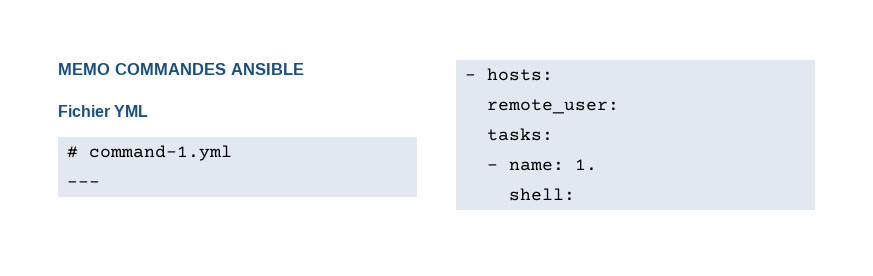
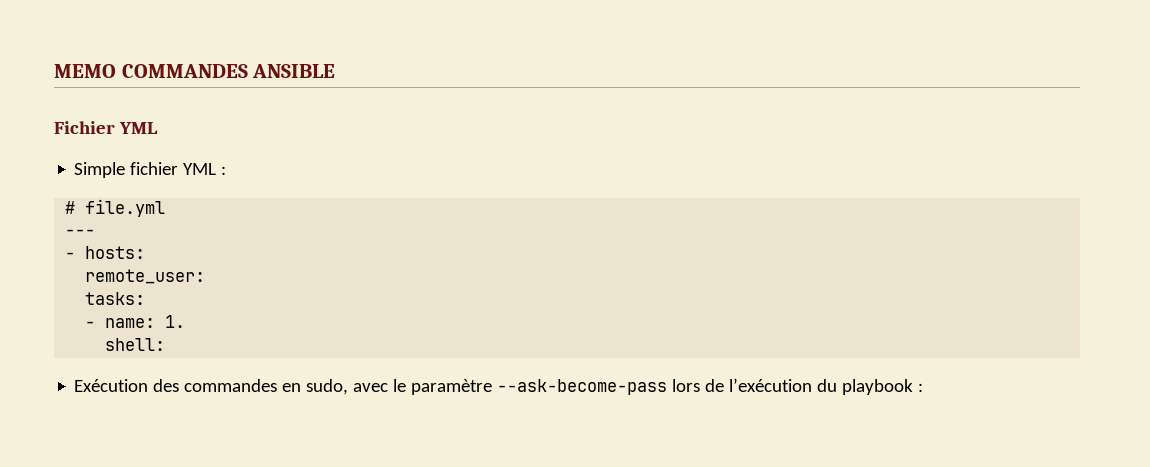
+ Simple fichier YML :
- # command-1.yml
+ # file.yml
+ Exécution des commandes en sudo, avec le paramètre --ask-become-pass lors de l’exécution du playbook :

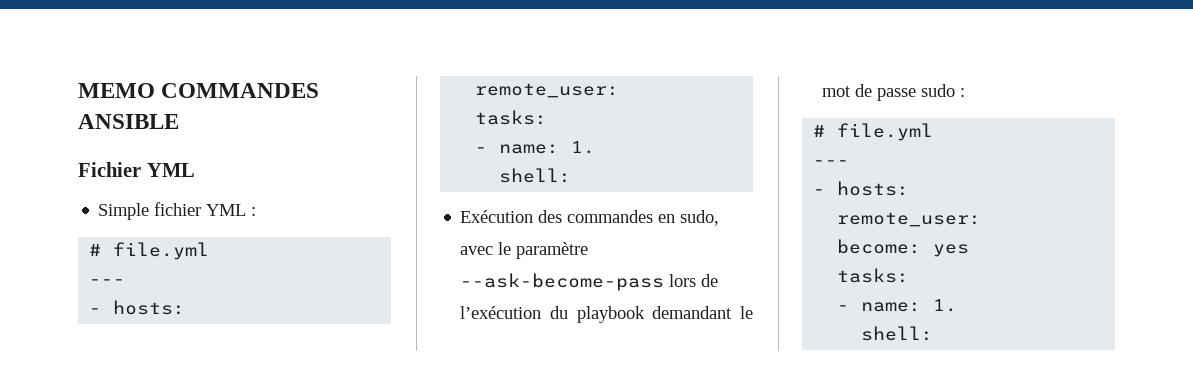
- Exécution des commandes en sudo, avec le paramètre --ask-become-pass lors de l’exécution du playbook :
+ Exécution des commandes en sudo, avec le paramètre --ask-become-pass lors de l’exécution du playbook demandant le mot de passe sudo :
+ # file.yml
+ ---
+ - hosts:
+ remote_user:
+ become: yes
+ tasks:
+ - name: 1.
+ shell:

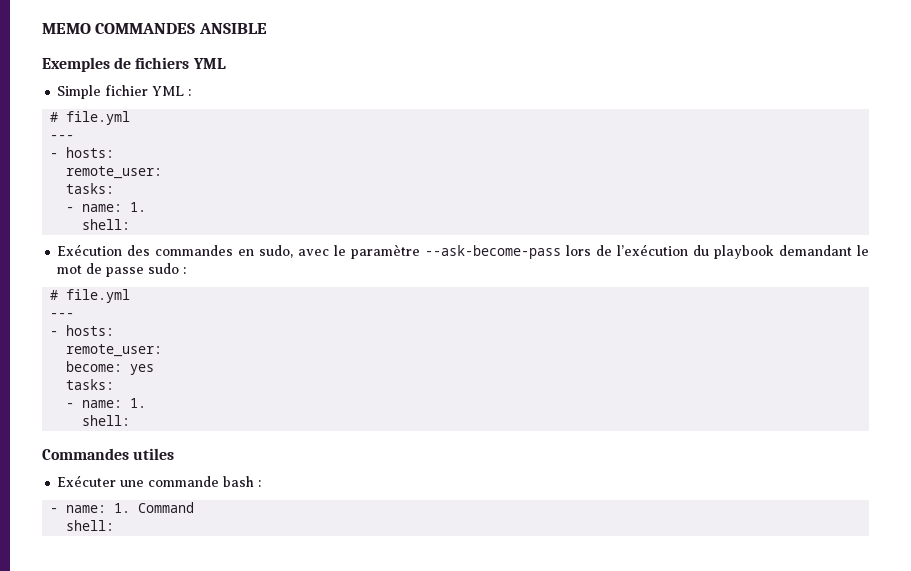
- Fichier YML
+ Exemples de fichiers YML
+ Commandes utiles
+ Exécuter une commande bash :
+ - name: 1. Command
+ shell:

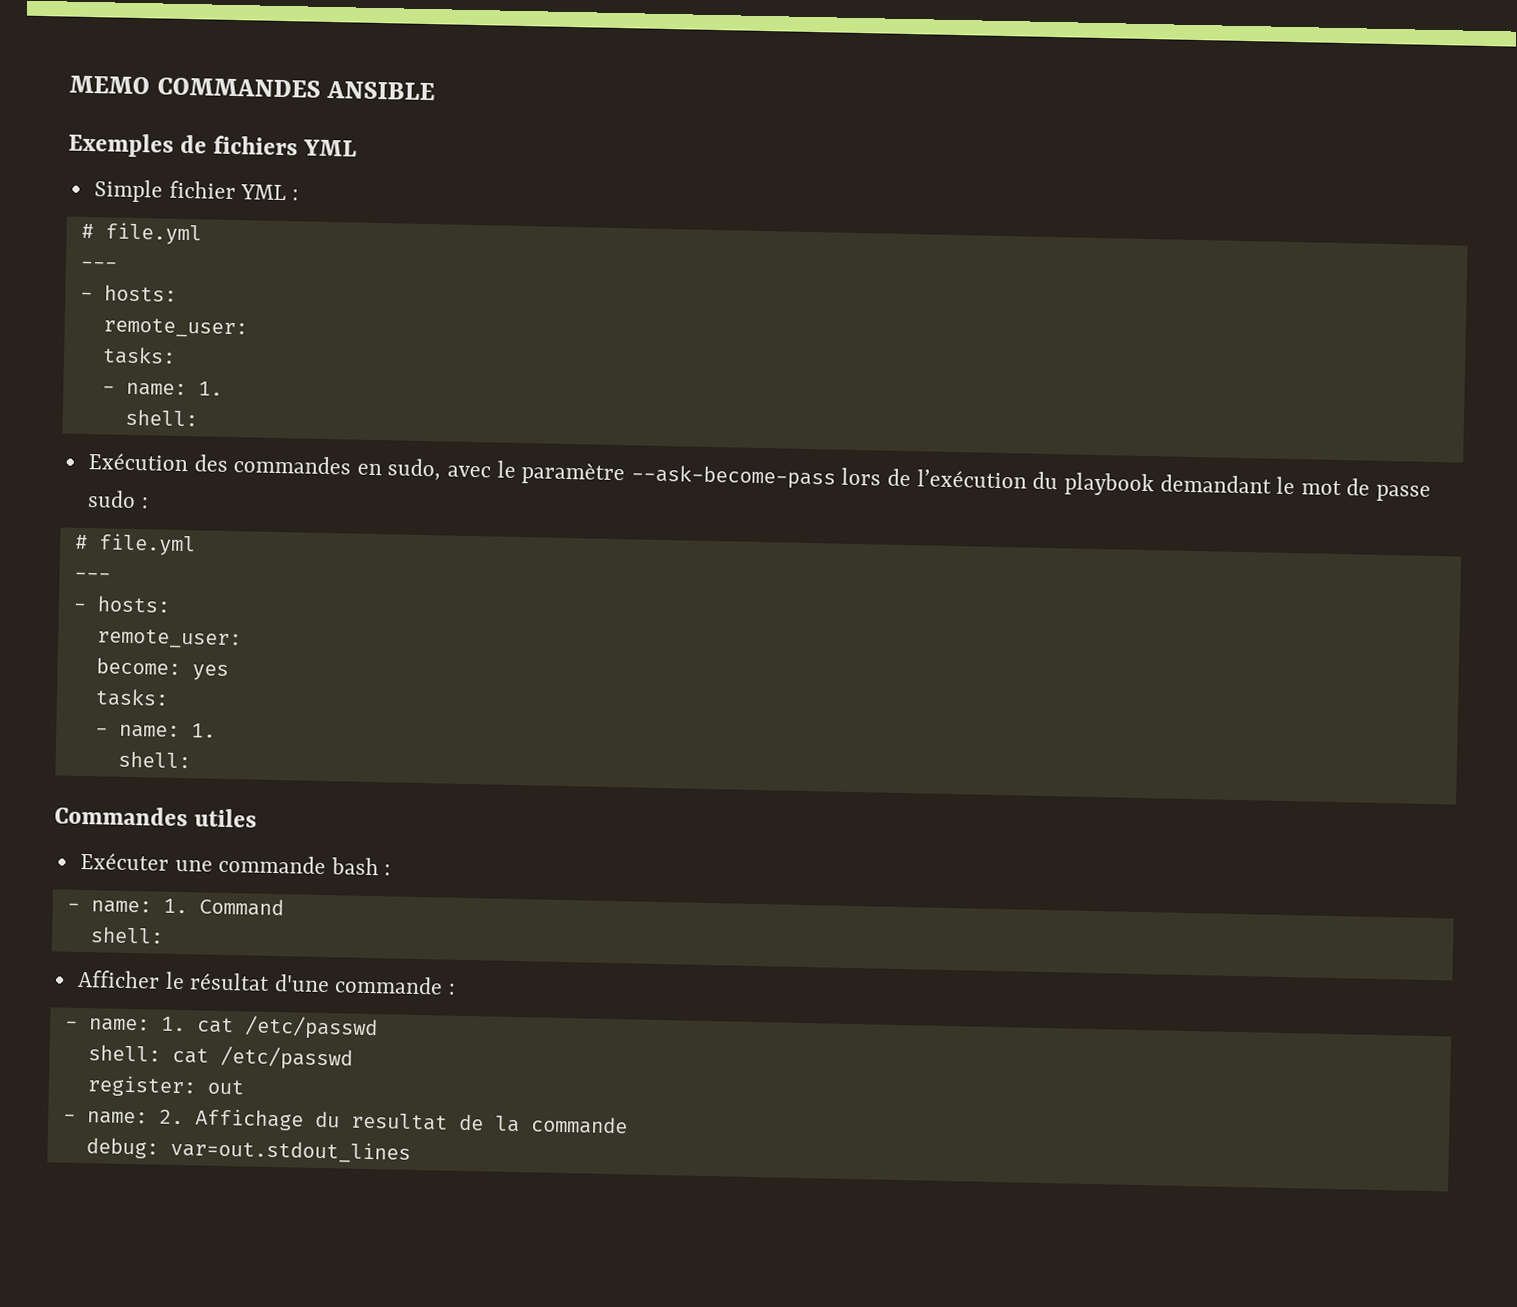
+ Afficher le résultat d'une commande :
+ - name: 1. cat /etc/passwd
+ shell: cat /etc/passwd
+ register: out
+ - name: 2. Affichage du resultat de la commande
+ debug: var=out.stdout_lines

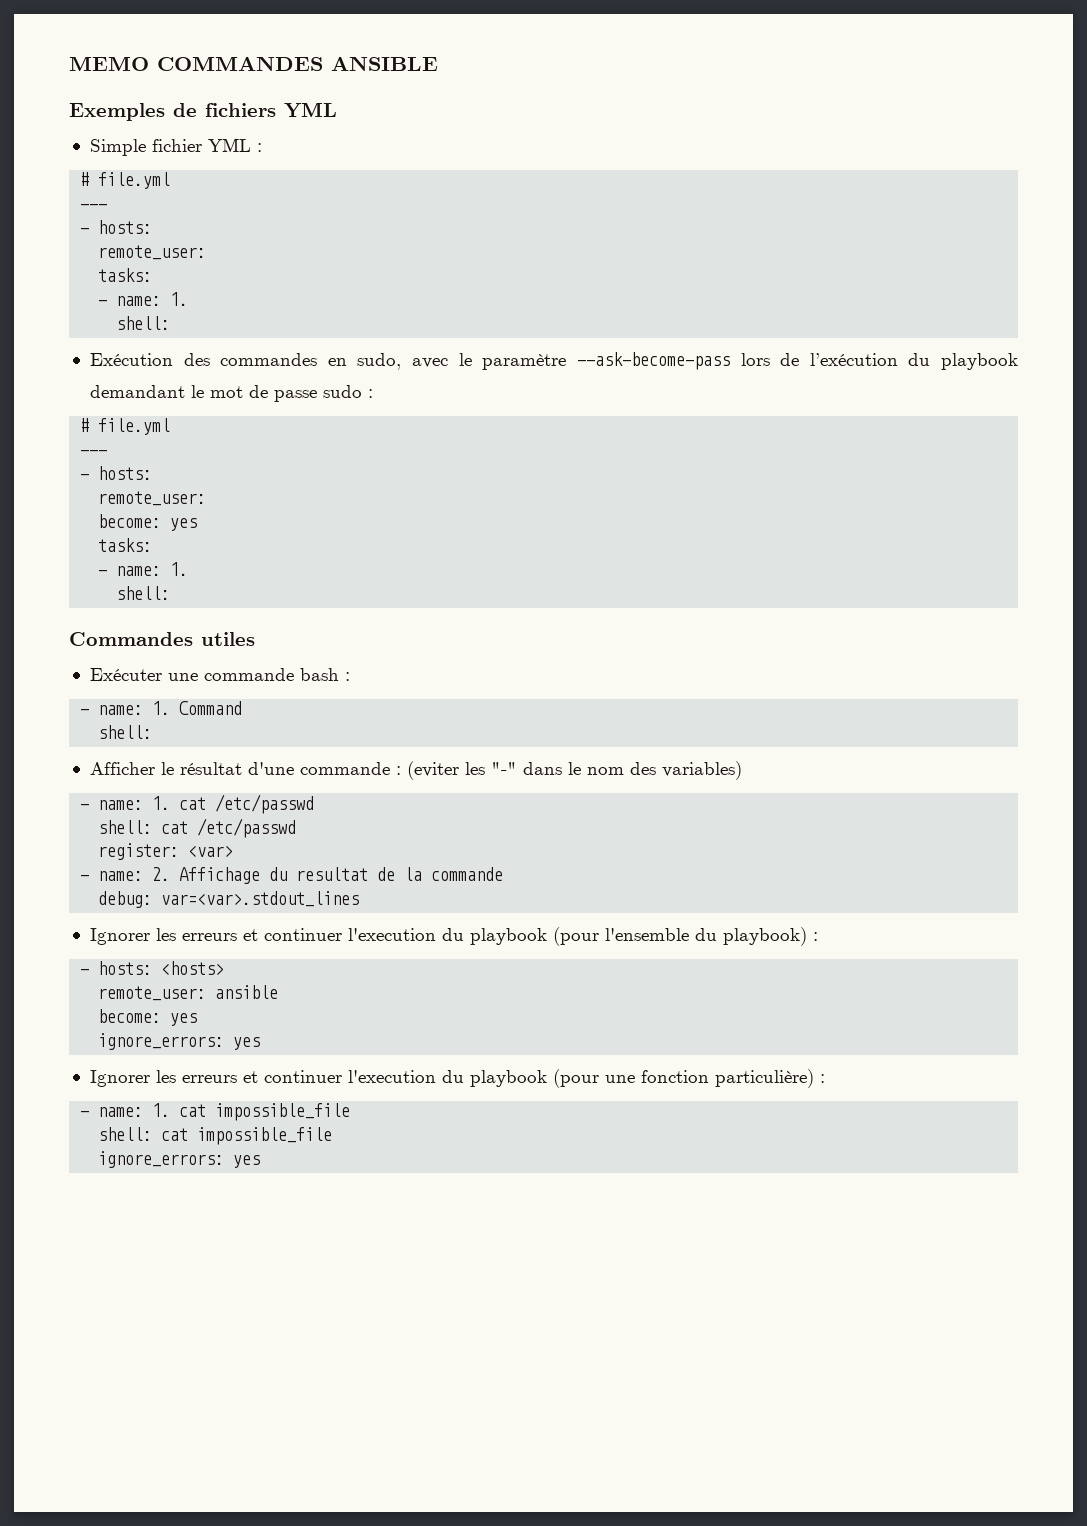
- Afficher le résultat d'une commande :
+ Afficher le résultat d'une commande : (eviter les "-" dans le nom des variables)
- register: out
+ register: <var>
- debug: var=out.stdout_lines
+ debug: var=<var>.stdout_lines
+ Ignorer les erreurs et continuer l'execution du playbook (pour l'ensemble du playbook) :
+ - hosts: <hosts>
+ remote_user: ansible
+ become: yes
+ ignore_errors: yes
+ Ignorer les erreurs et continuer l'execution du playbook (pour une fonction particulière) :
+ - name: 1. cat impossible_file
+ shell: cat impossible_file
+ ignore_errors: yes

